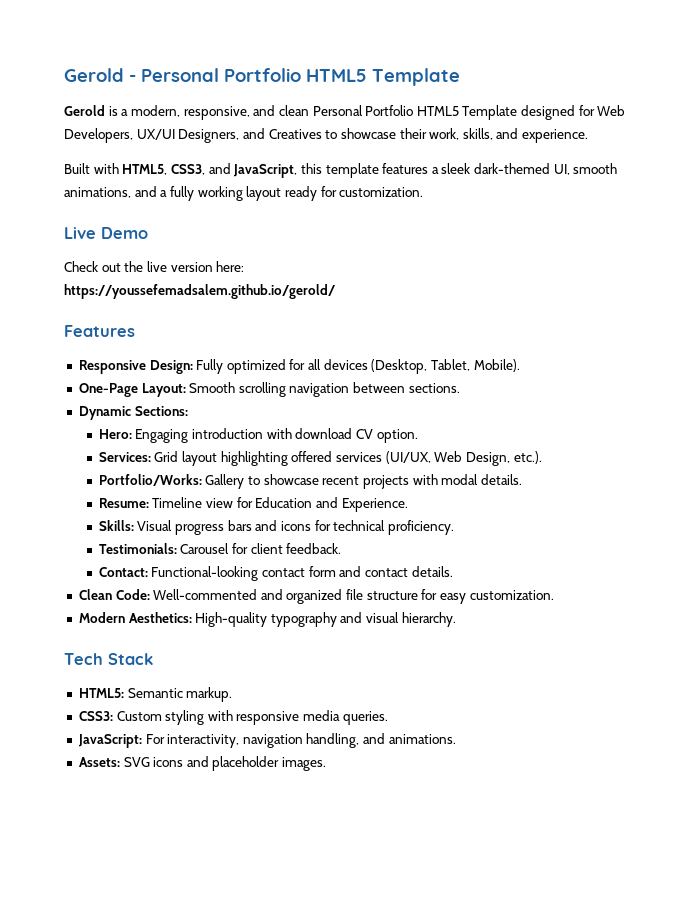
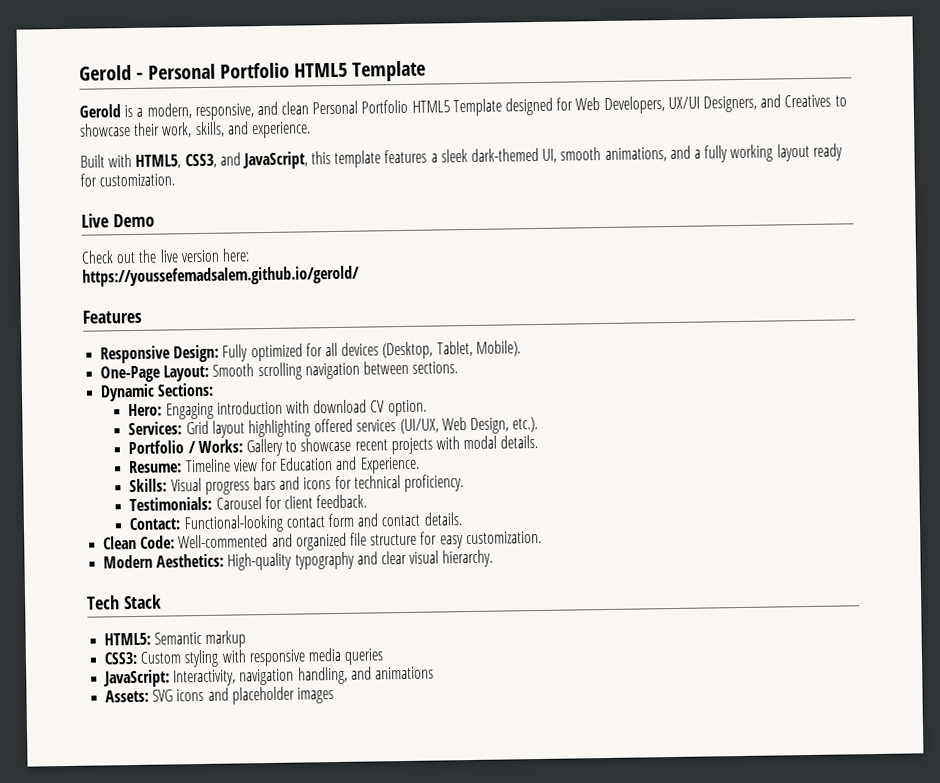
- Portfolio/Works: Gallery to showcase recent projects with modal details.
+ Portfolio / Works: Gallery to showcase recent projects with modal details.
- Modern Aesthetics: High-quality typography and visual hierarchy.
+ Modern Aesthetics: High-quality typography and clear visual hierarchy.
- HTML5: Semantic markup.
+ HTML5: Semantic markup
- CSS3: Custom styling with responsive media queries.
+ CSS3: Custom styling with responsive media queries
- JavaScript: For interactivity, navigation handling, and animations.
+ JavaScript: Interactivity, navigation handling, and animations
- Assets: SVG icons and placeholder images.
+ Assets: SVG icons and placeholder images

